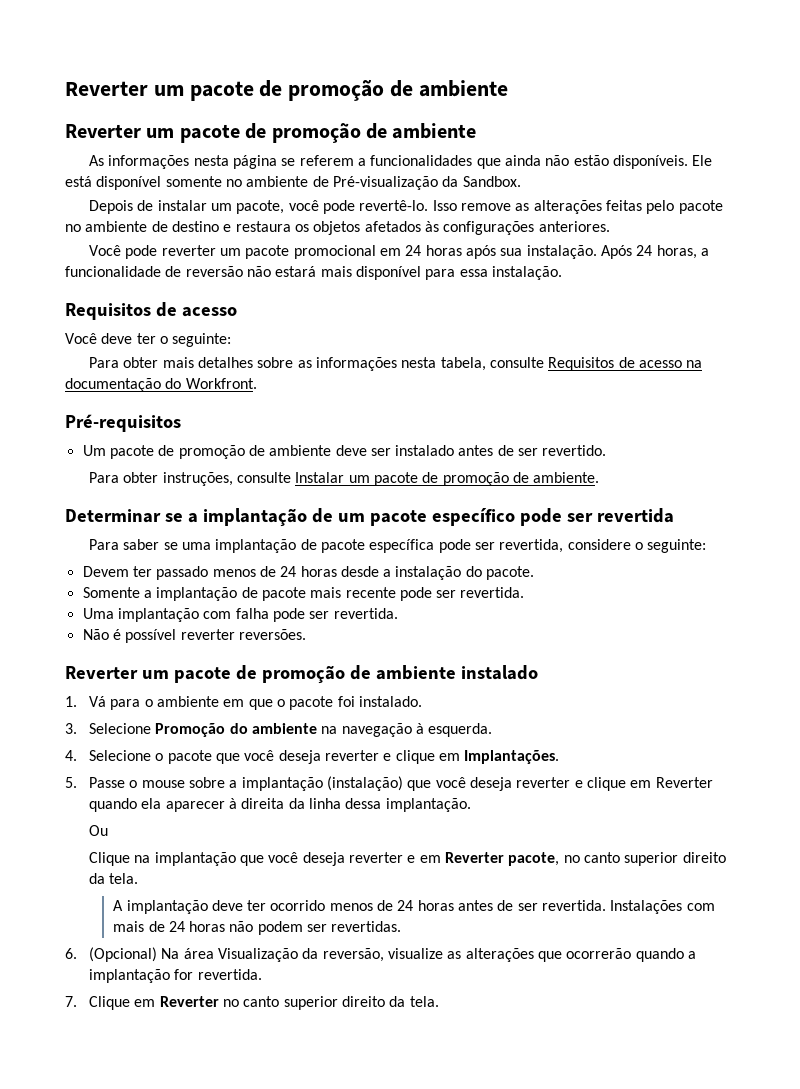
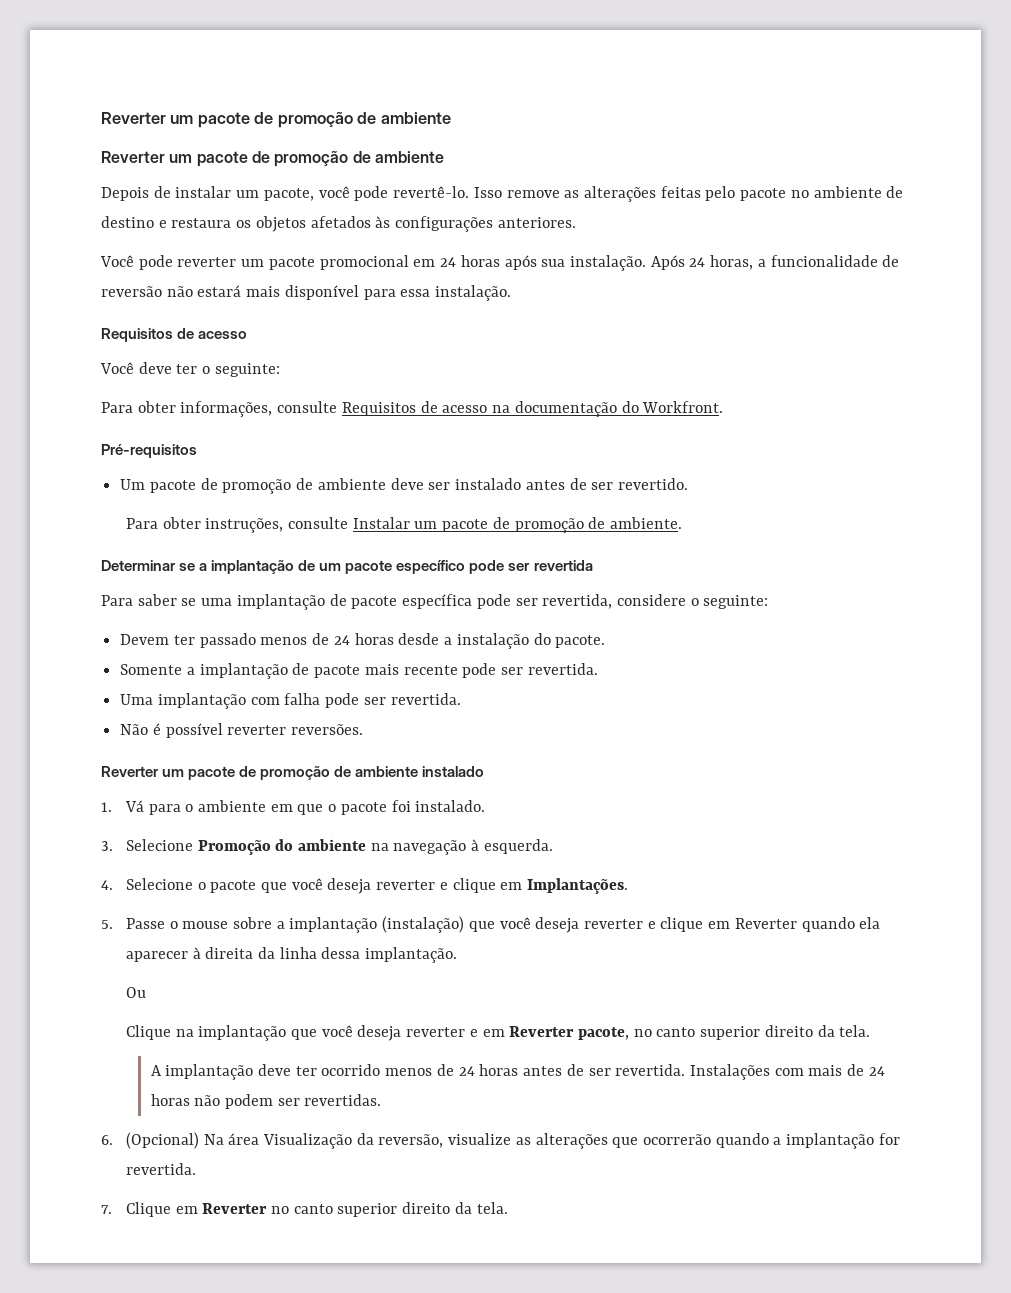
- As informações nesta página se referem a funcionalidades que ainda não estão disponíveis. Ele está disponível somente no ambiente de Pré-visualização da Sandbox.
- Para obter mais detalhes sobre as informações nesta tabela, consulte Requisitos de acesso na documentação do Workfront.
+ Para obter informações, consulte Requisitos de acesso na documentação do Workfront.

